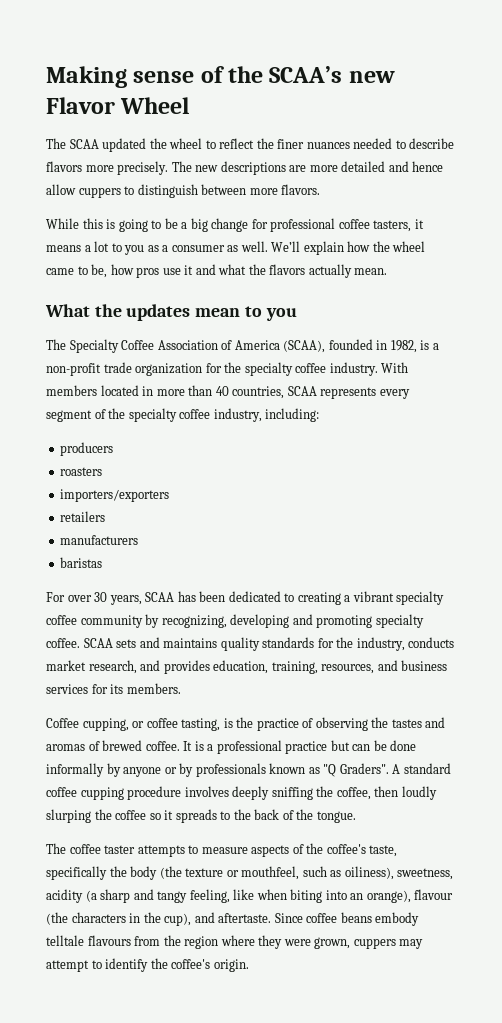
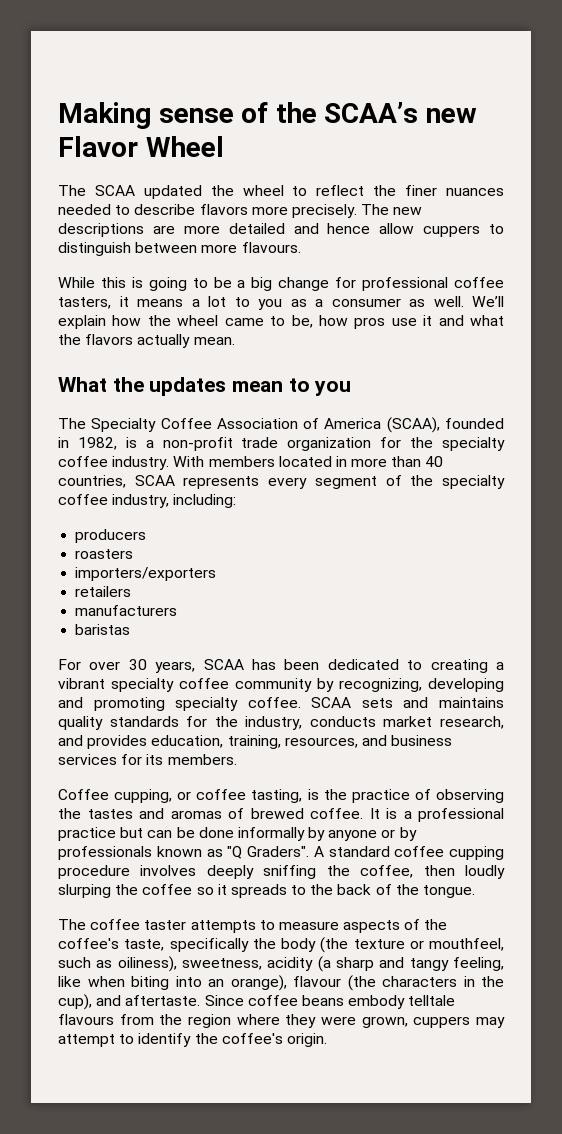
- The new descriptions are more detailed and hence allow cuppers to distinguish between more flavors.
+ The new descriptions are more detailed and hence allow cuppers to distinguish between more flavours.

